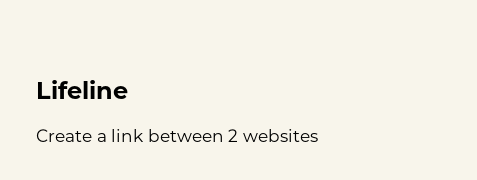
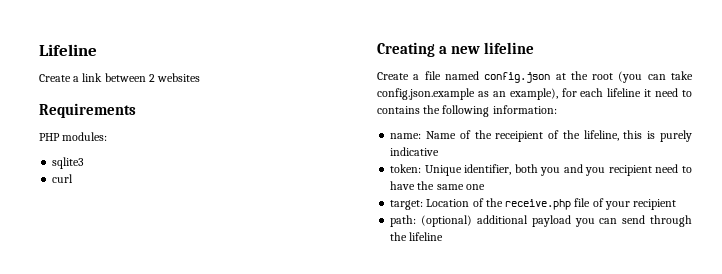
+ Requirements
+ PHP modules:
+ sqlite3
+ curl
+ Creating a new lifeline
+ Create a file named config.json at the root (you can take config.json.example as an example), for each lifeline it need to contains the following information:
+ name: Name of the receipient of the lifeline, this is purely indicative
+ token: Unique identifier, both you and you recipient need to have the same one
+ target: Location of the receive.php file of your recipient
+ path: (optional) additional payload you can send through the lifeline

